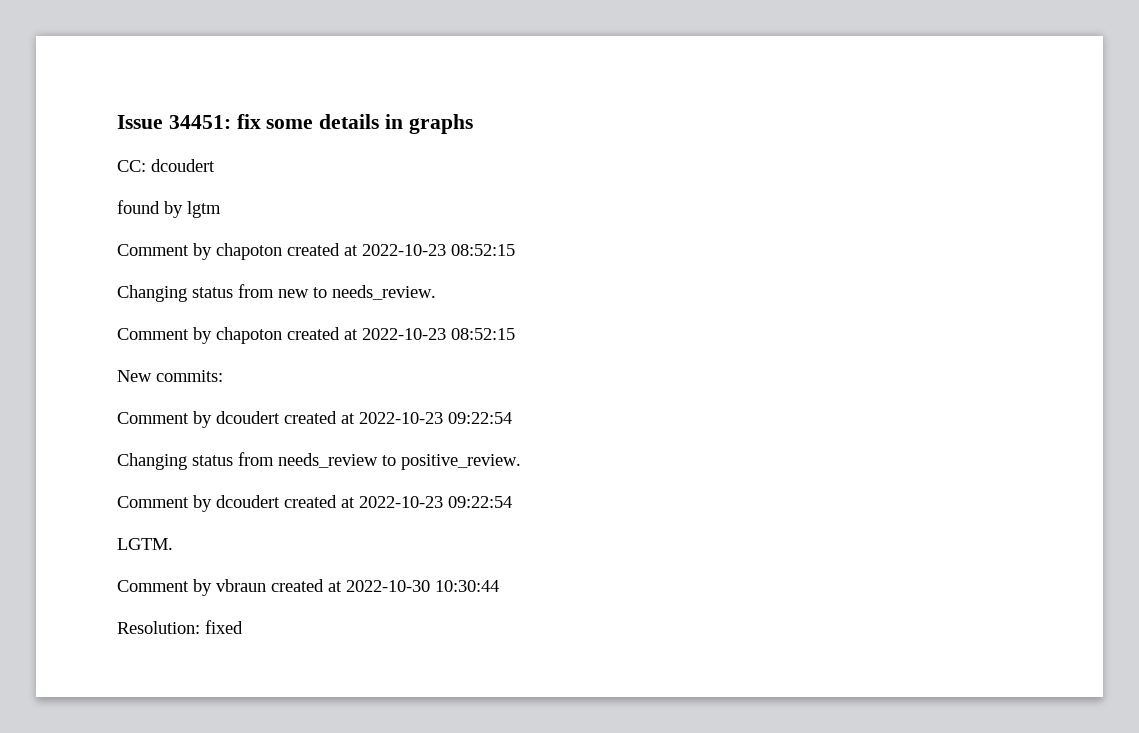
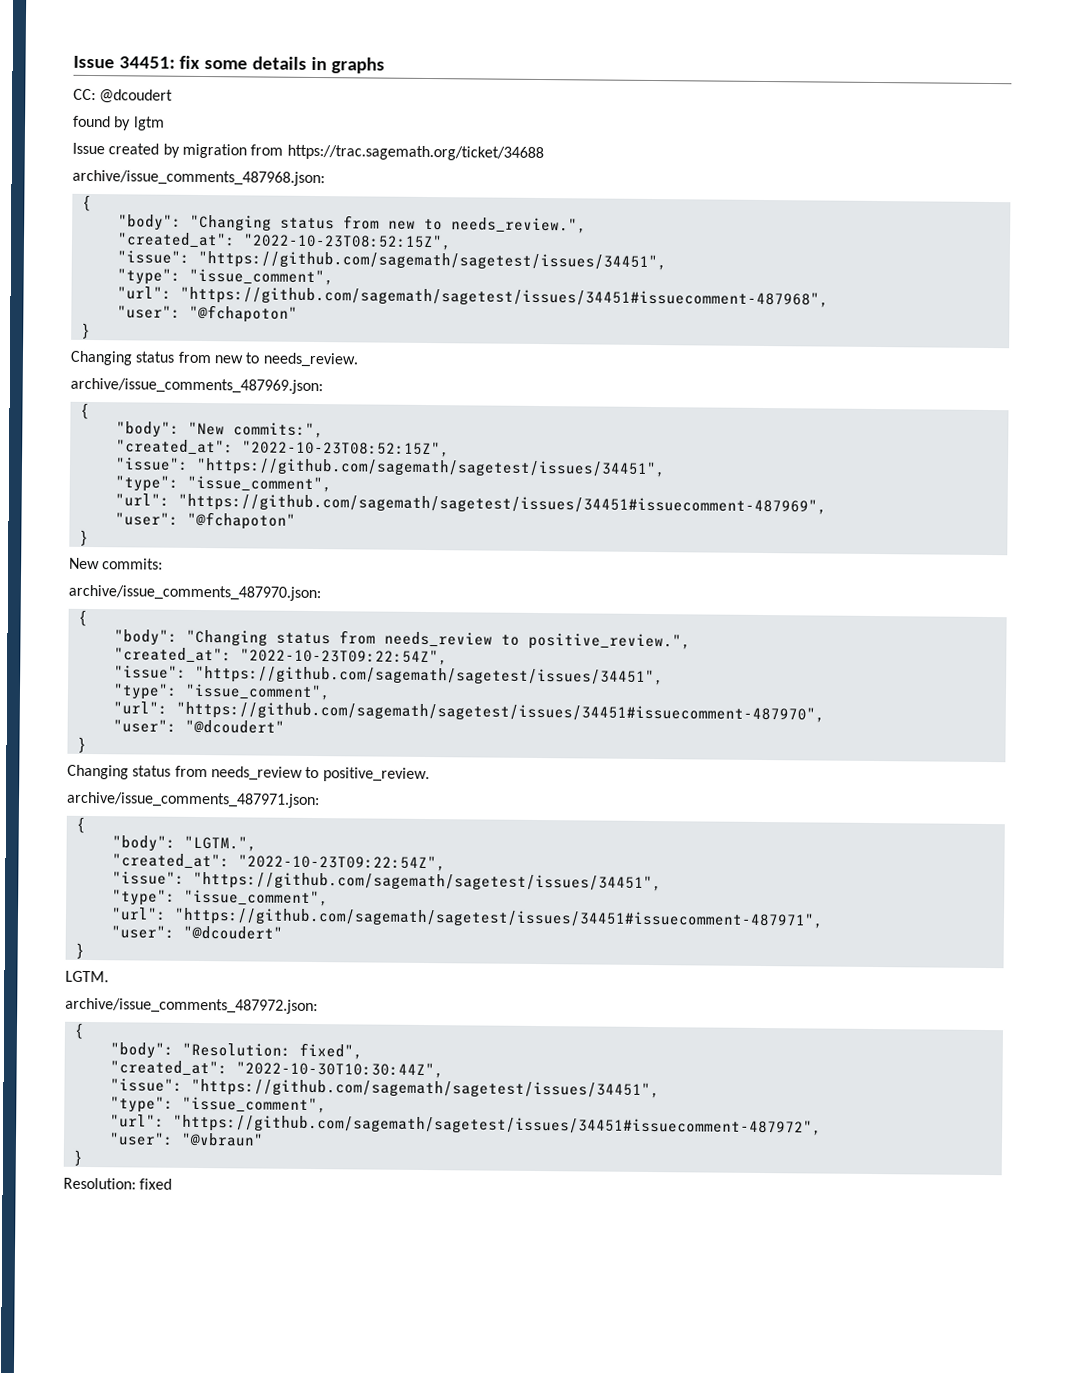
- CC: dcoudert
+ CC: @dcoudert
  found by lgtm
- Comment by chapoton created at 2022-10-23 08:52:15
+ Issue created by migration from https://trac.sagemath.org/ticket/34688
+ archive/issue_comments_487968.json:
+ {
+ "body": "Changing status from new to needs_review.",
+ "created_at": "2022-10-23T08:52:15Z",
+ "issue": "https://github.com/sagemath/sagetest/issues/34451",
+ "type": "issue_comment",
+ "url": "https://github.com/sagemath/sagetest/issues/34451#issuecomment-487968",
+ "user": "@fchapoton"
+ }
  Changing status from new to needs_review.
- Comment by chapoton created at 2022-10-23 08:52:15
+ archive/issue_comments_487969.json:
+ {
+ "body": "New commits:",
+ "created_at": "2022-10-23T08:52:15Z",
+ "issue": "https://github.com/sagemath/sagetest/issues/34451",
+ "type": "issue_comment",
+ "url": "https://github.com/sagemath/sagetest/issues/34451#issuecomment-487969",
+ "user": "@fchapoton"
+ }
  New commits:
- Comment by dcoudert created at 2022-10-23 09:22:54
+ archive/issue_comments_487970.json:
+ {
+ "body": "Changing status from needs_review to positive_review.",
+ "created_at": "2022-10-23T09:22:54Z",
+ "issue": "https://github.com/sagemath/sagetest/issues/34451",
+ "type": "issue_comment",
+ "url": "https://github.com/sagemath/sagetest/issues/34451#issuecomment-487970",
+ "user": "@dcoudert"
+ }
  Changing status from needs_review to positive_review.
- Comment by dcoudert created at 2022-10-23 09:22:54
+ archive/issue_comments_487971.json:
+ {
+ "body": "LGTM.",
+ "created_at": "2022-10-23T09:22:54Z",
+ "issue": "https://github.com/sagemath/sagetest/issues/34451",
+ "type": "issue_comment",
+ "url": "https://github.com/sagemath/sagetest/issues/34451#issuecomment-487971",
+ "user": "@dcoudert"
+ }
  LGTM.
- Comment by vbraun created at 2022-10-30 10:30:44
+ archive/issue_comments_487972.json:
+ {
+ "body": "Resolution: fixed",
+ "created_at": "2022-10-30T10:30:44Z",
+ "issue": "https://github.com/sagemath/sagetest/issues/34451",
+ "type": "issue_comment",
+ "url": "https://github.com/sagemath/sagetest/issues/34451#issuecomment-487972",
+ "user": "@vbraun"
+ }

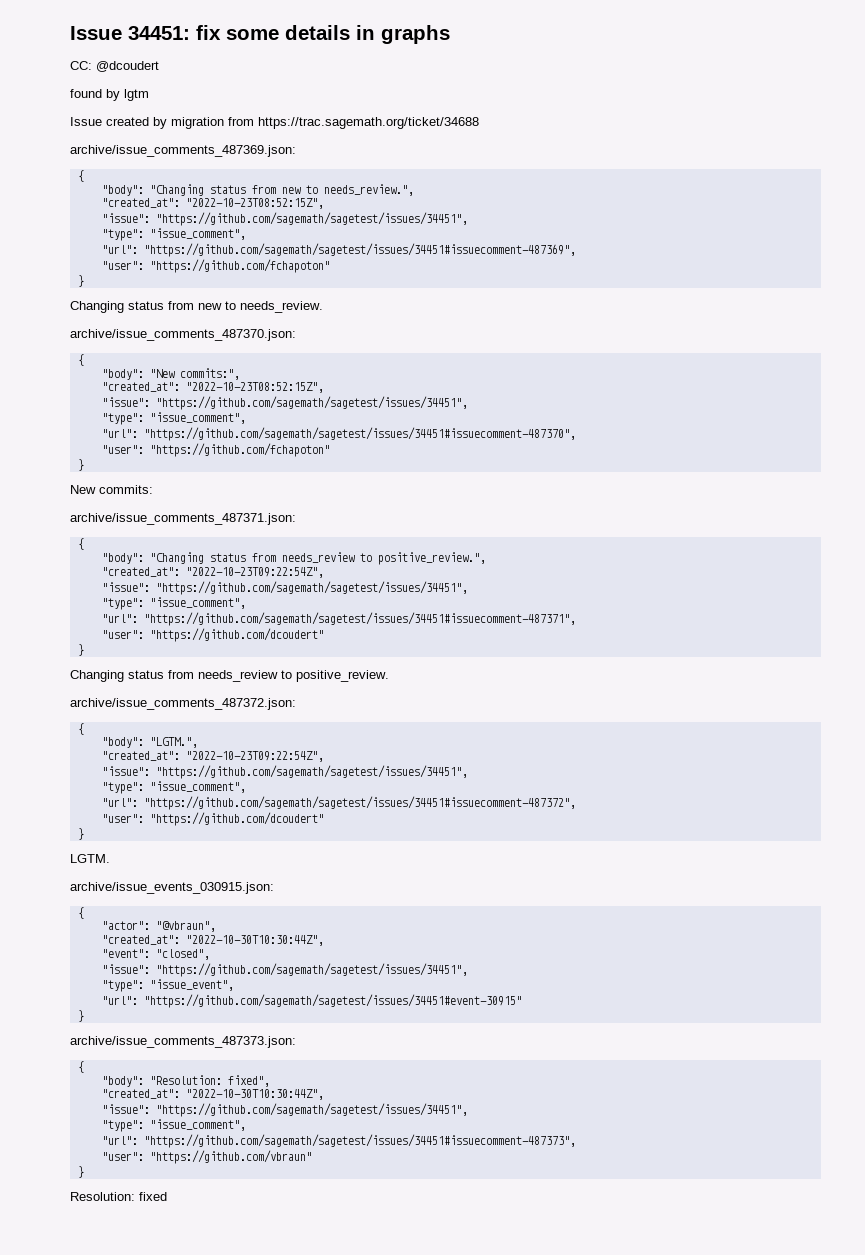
- archive/issue_comments_487968.json:
+ archive/issue_comments_487369.json:
- "url": "https://github.com/sagemath/sagetest/issues/34451#issuecomment-487968",
- "user": "@fchapoton"
+ "url": "https://github.com/sagemath/sagetest/issues/34451#issuecomment-487369",
+ "user": "https://github.com/fchapoton"
- archive/issue_comments_487969.json:
+ archive/issue_comments_487370.json:
- "url": "https://github.com/sagemath/sagetest/issues/34451#issuecomment-487969",
- "user": "@fchapoton"
+ "url": "https://github.com/sagemath/sagetest/issues/34451#issuecomment-487370",
+ "user": "https://github.com/fchapoton"
- archive/issue_comments_487970.json:
+ archive/issue_comments_487371.json:
- "url": "https://github.com/sagemath/sagetest/issues/34451#issuecomment-487970",
- "user": "@dcoudert"
+ "url": "https://github.com/sagemath/sagetest/issues/34451#issuecomment-487371",
+ "user": "https://github.com/dcoudert"
- archive/issue_comments_487971.json:
+ archive/issue_comments_487372.json:
- "url": "https://github.com/sagemath/sagetest/issues/34451#issuecomment-487971",
- "user": "@dcoudert"
+ "url": "https://github.com/sagemath/sagetest/issues/34451#issuecomment-487372",
+ "user": "https://github.com/dcoudert"
- archive/issue_comments_487972.json:
+ archive/issue_events_030915.json:
+ {
+ "actor": "@vbraun",
+ "created_at": "2022-10-30T10:30:44Z",
+ "event": "closed",
+ "issue": "https://github.com/sagemath/sagetest/issues/34451",
+ "type": "issue_event",
+ "url": "https://github.com/sagemath/sagetest/issues/34451#event-30915"
+ }
+ archive/issue_comments_487373.json:
- "url": "https://github.com/sagemath/sagetest/issues/34451#issuecomment-487972",
- "user": "@vbraun"
+ "url": "https://github.com/sagemath/sagetest/issues/34451#issuecomment-487373",
+ "user": "https://github.com/vbraun"

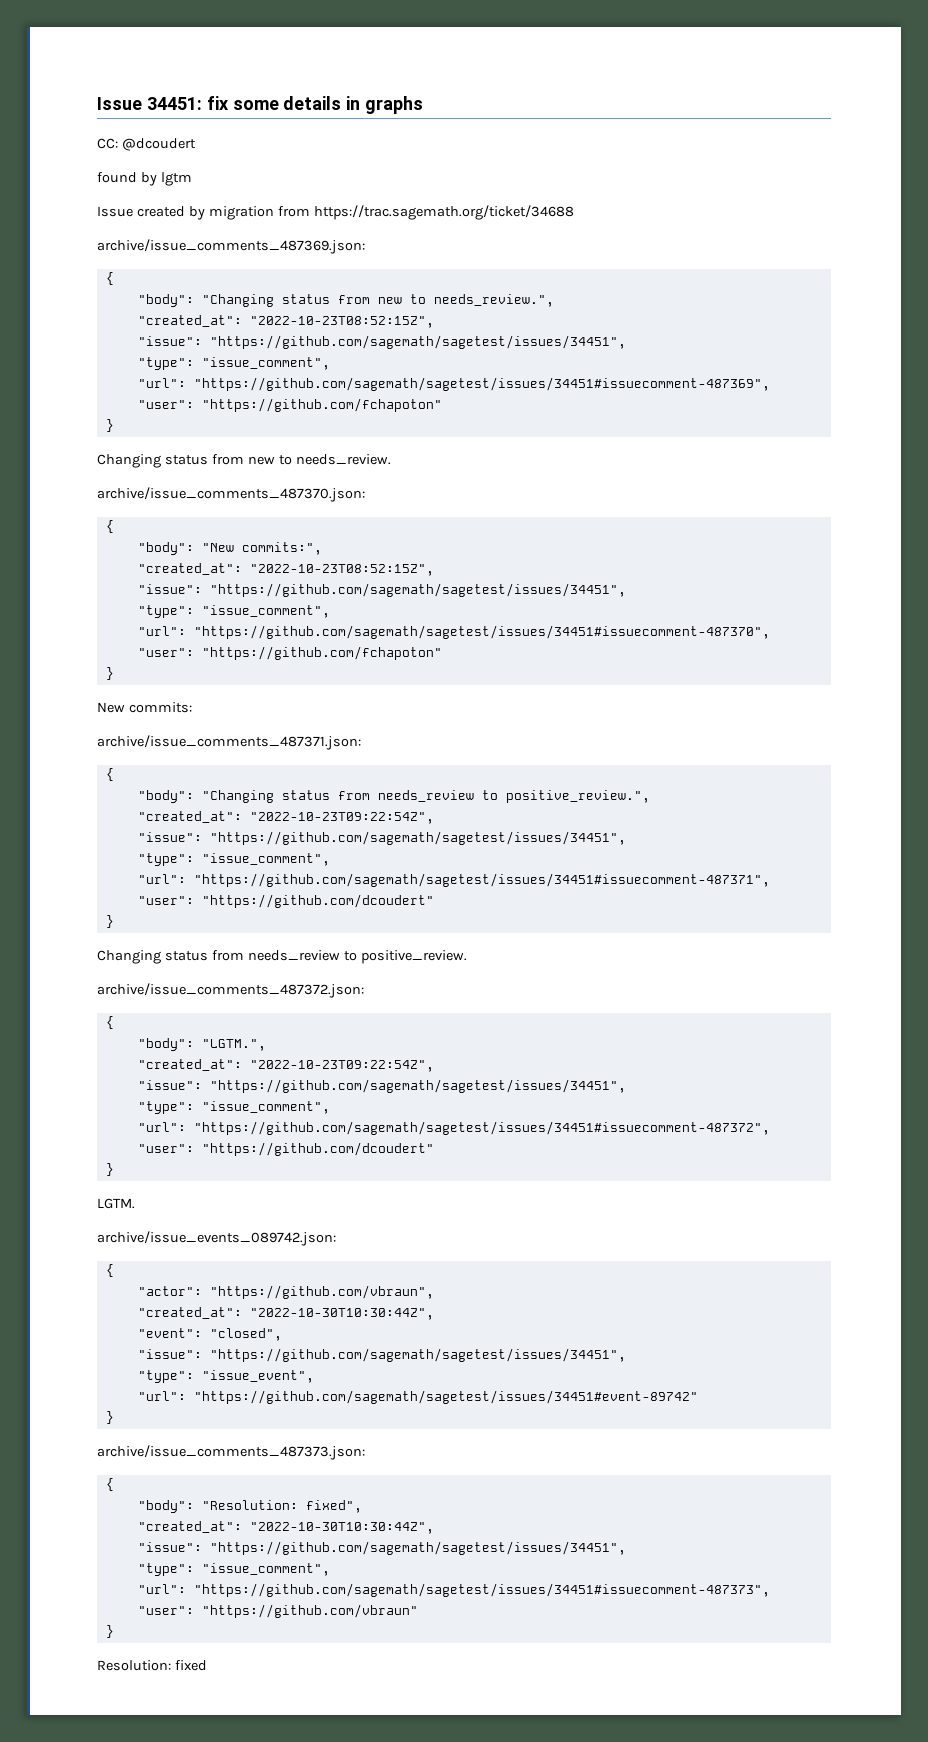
- archive/issue_events_030915.json:
+ archive/issue_events_089742.json:
- "actor": "@vbraun",
+ "actor": "https://github.com/vbraun",
- "url": "https://github.com/sagemath/sagetest/issues/34451#event-30915"
+ "url": "https://github.com/sagemath/sagetest/issues/34451#event-89742"

